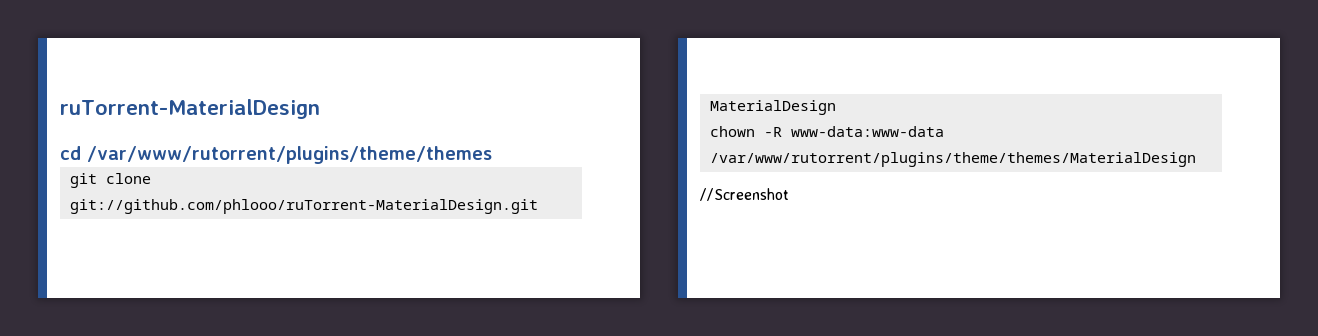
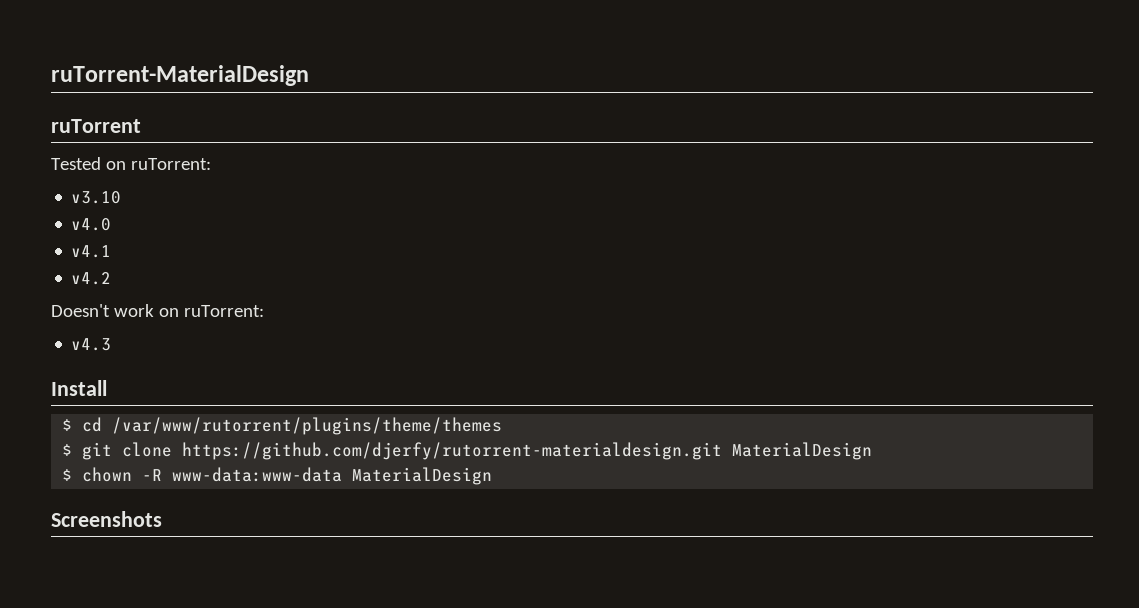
- cd /var/www/rutorrent/plugins/theme/themes
+ ruTorrent
+ Tested on ruTorrent:
+ v3.10
+ v4.0
+ v4.1
+ v4.2
+ Doesn't work on ruTorrent:
+ v4.3
+ Install
+ $ cd /var/www/rutorrent/plugins/theme/themes
- git clone git://github.com/phlooo/ruTorrent-MaterialDesign.git MaterialDesign
- chown -R www-data:www-data /var/www/rutorrent/plugins/theme/themes/MaterialDesign
- //Screenshot
+ $ git clone https://github.com/djerfy/rutorrent-materialdesign.git MaterialDesign
+ $ chown -R www-data:www-data MaterialDesign
+ Screenshots

